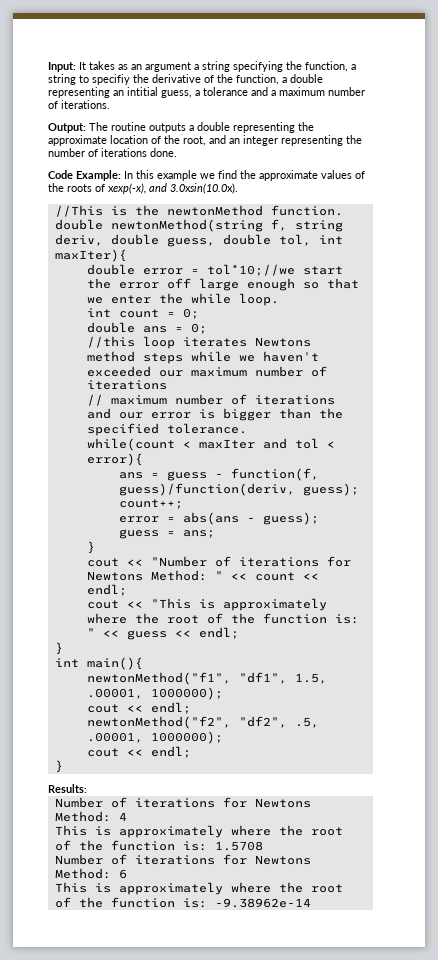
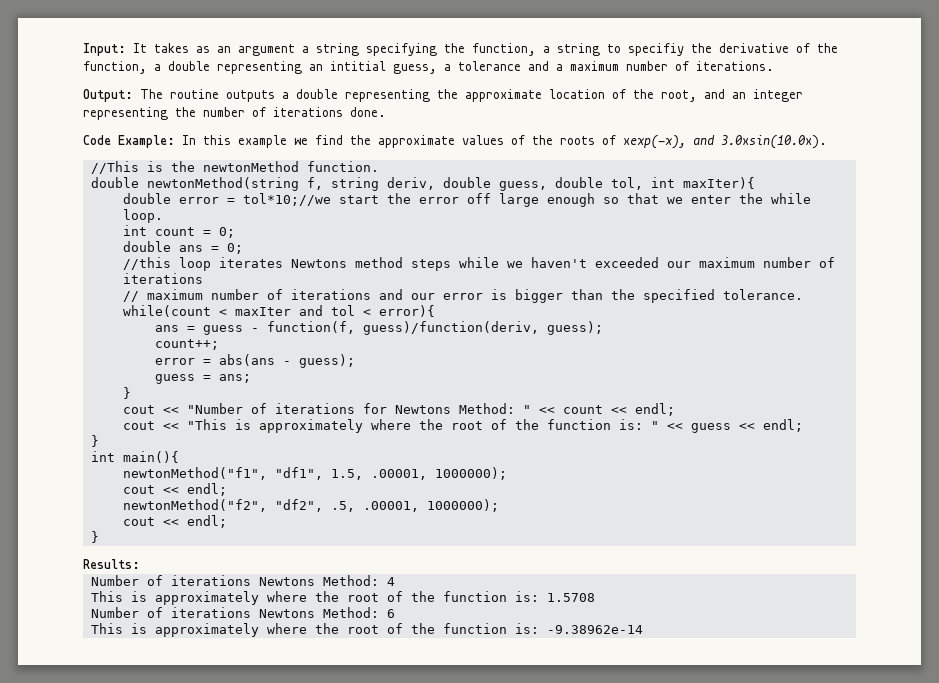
- Number of iterations for Newtons Method: 4
+ Number of iterations Newtons Method: 4
- Number of iterations for Newtons Method: 6
+ Number of iterations Newtons Method: 6

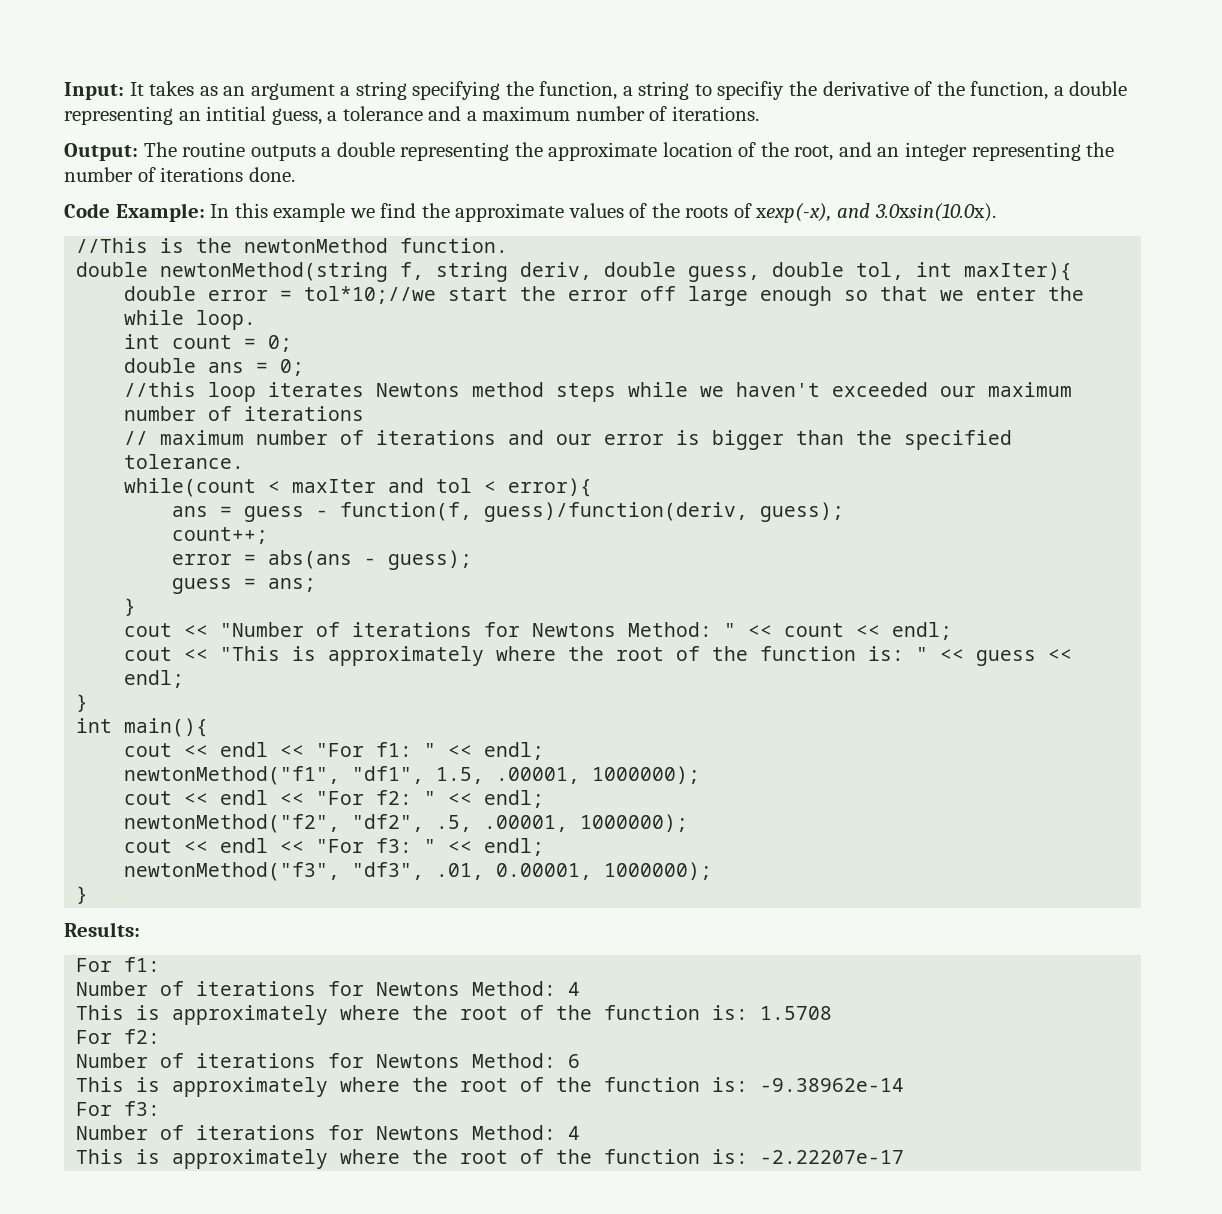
+ cout << endl << "For f1: " << endl;
  newtonMethod("f1", "df1", 1.5, .00001, 1000000);
- cout << endl;
+ cout << endl << "For f2: " << endl;
  newtonMethod("f2", "df2", .5, .00001, 1000000);
- cout << endl;
+ cout << endl << "For f3: " << endl;
+ newtonMethod("f3", "df3", .01, 0.00001, 1000000);
- Number of iterations Newtons Method: 4
+ For f1:
+ Number of iterations for Newtons Method: 4
- Number of iterations Newtons Method: 6
+ For f2:
+ Number of iterations for Newtons Method: 6
+ For f3:
+ Number of iterations for Newtons Method: 4
+ This is approximately where the root of the function is: -2.22207e-17

